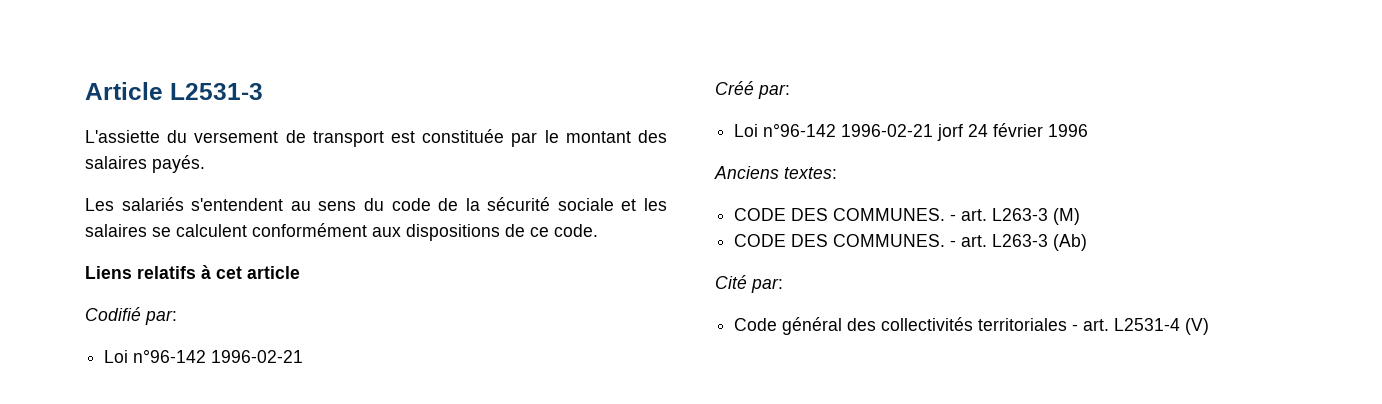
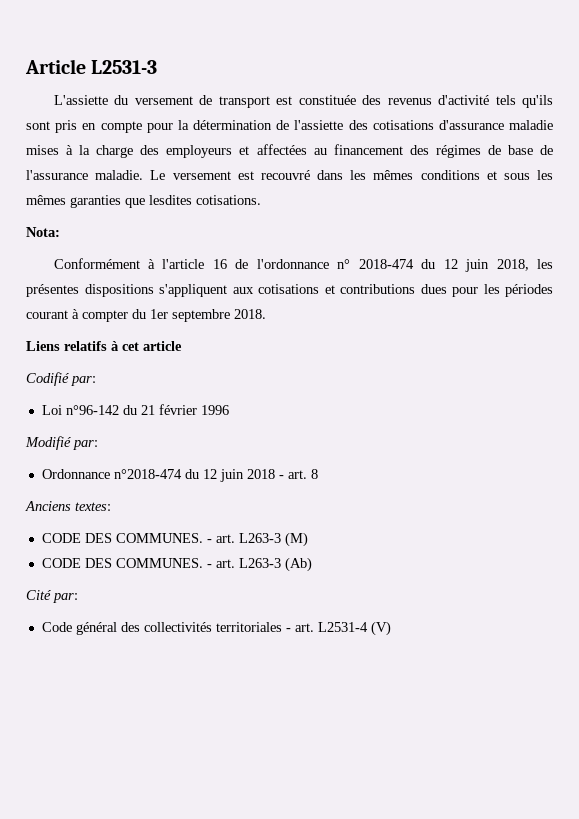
- L'assiette du versement de transport est constituée par le montant des salaires payés.
- Les salariés s'entendent au sens du code de la sécurité sociale et les salaires se calculent conformément aux dispositions de ce code.
+ L'assiette du versement de transport est constituée des revenus d'activité tels qu'ils sont pris en compte pour la détermination de l'assiette des cotisations d'assurance maladie mises à la charge des employeurs et affectées au financement des régimes de base de l'assurance maladie. Le versement est recouvré dans les mêmes conditions et sous les mêmes garanties que lesdites cotisations.
+ Nota:
+ Conformément à l'article 16 de l'ordonnance n° 2018-474 du 12 juin 2018, les présentes dispositions s'appliquent aux cotisations et contributions dues pour les périodes courant à compter du 1er septembre 2018.
  Codifié par:
- Loi n°96-142 1996-02-21
- Créé par:
- Loi n°96-142 1996-02-21 jorf 24 février 1996
+ Loi n°96-142 du 21 février 1996
+ Modifié par:
+ Ordonnance n°2018-474 du 12 juin 2018 - art. 8

